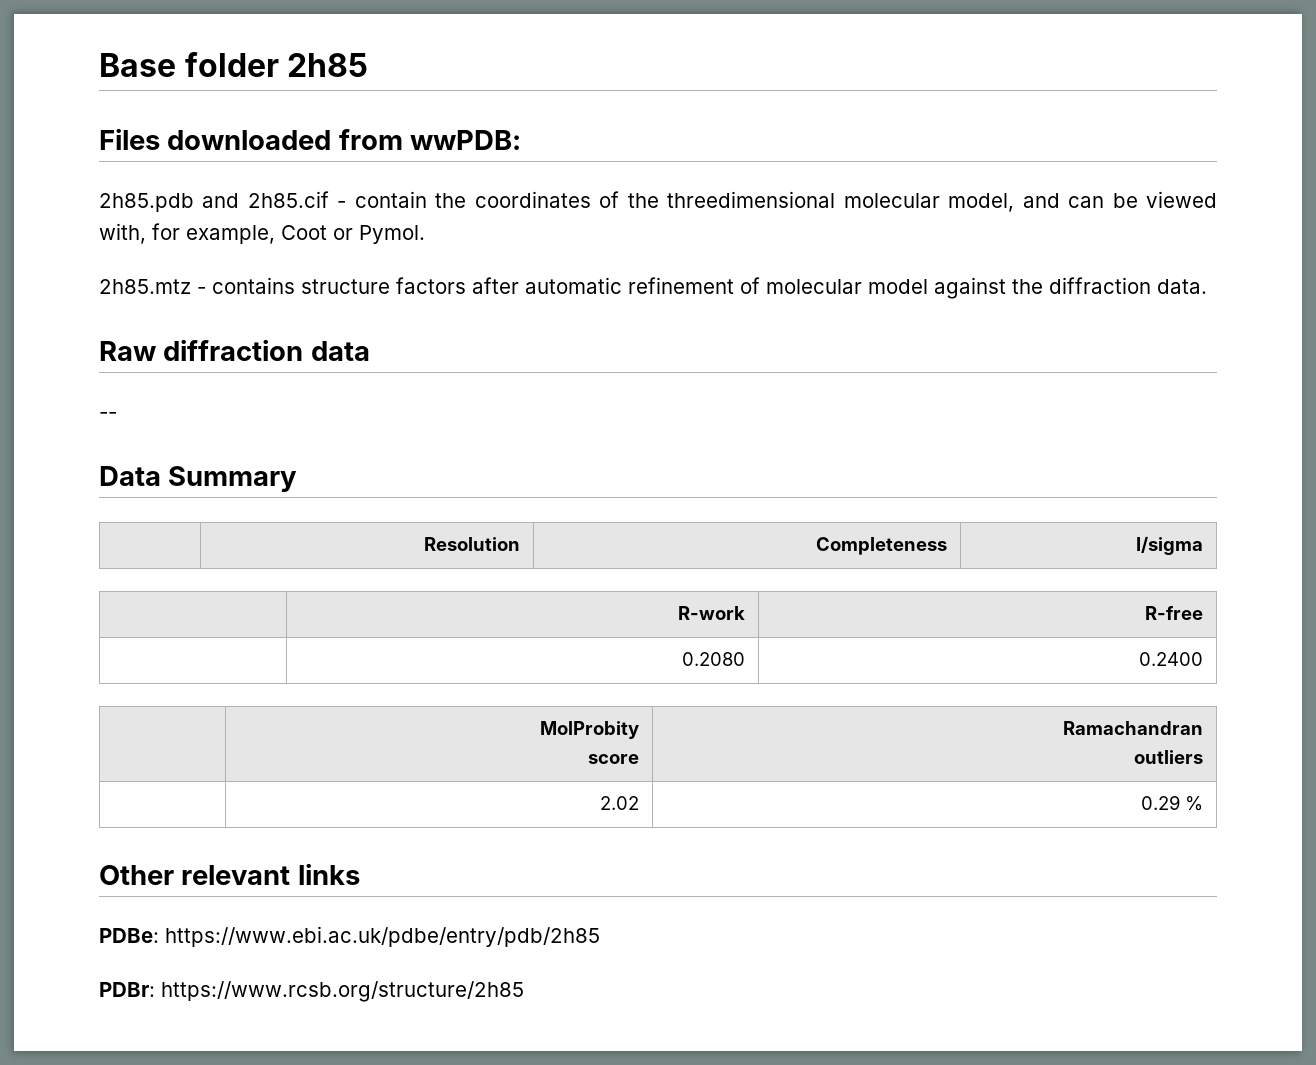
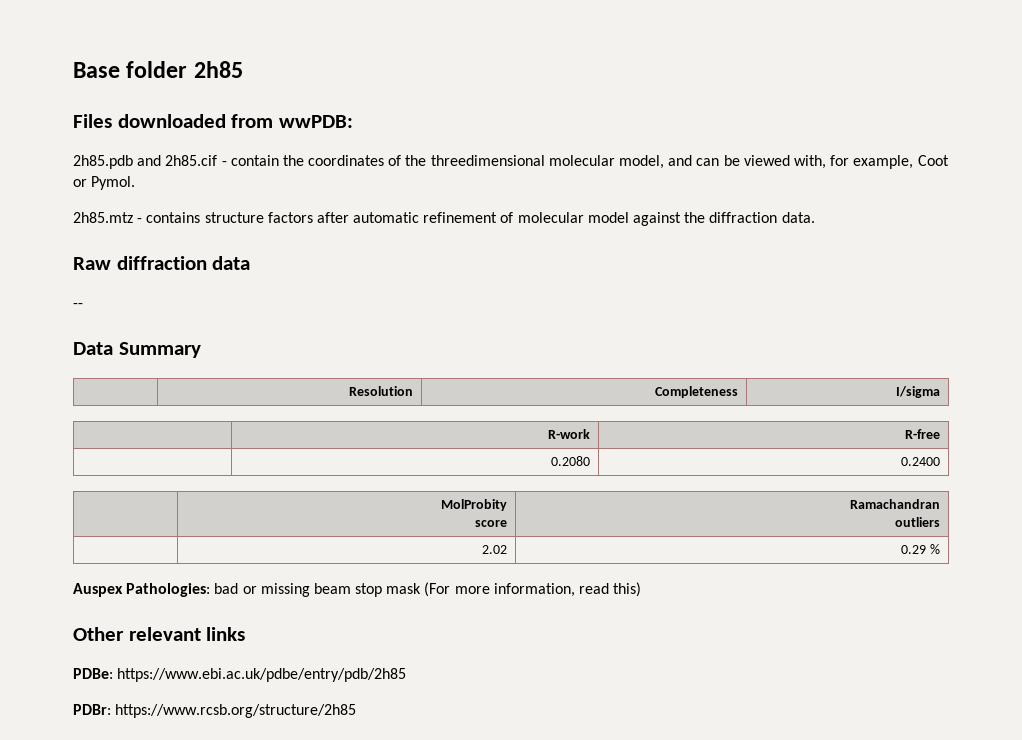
+ Auspex Pathologies: bad or missing beam stop mask (For more information, read this)

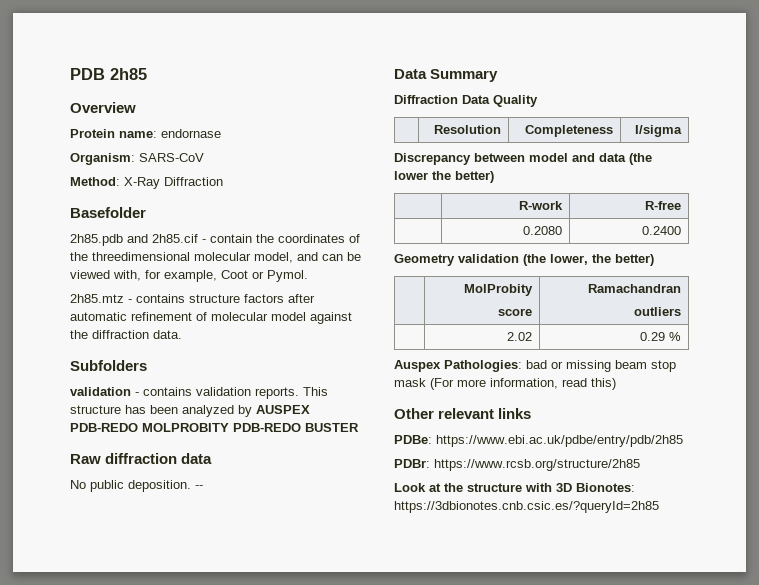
- Base folder 2h85
+ PDB 2h85
- Files downloaded from wwPDB:
+ Overview
+ Protein name: endornase
+ Organism: SARS-CoV
+ Method: X-Ray Diffraction
+ Basefolder
+ Subfolders
+ validation - contains validation reports. This structure has been analyzed by AUSPEX PDB-REDO MOLPROBITY PDB-REDO BUSTER
+ No public deposition.
+ Diffraction Data Quality
+ Discrepancy between model and data (the lower the better)
  | R-work | R-free
  | 0.2080 | 0.2400
+ Geometry validation (the lower, the better)
+ Look at the structure with 3D Bionotes: https://3dbionotes.cnb.csic.es/?queryId=2h85

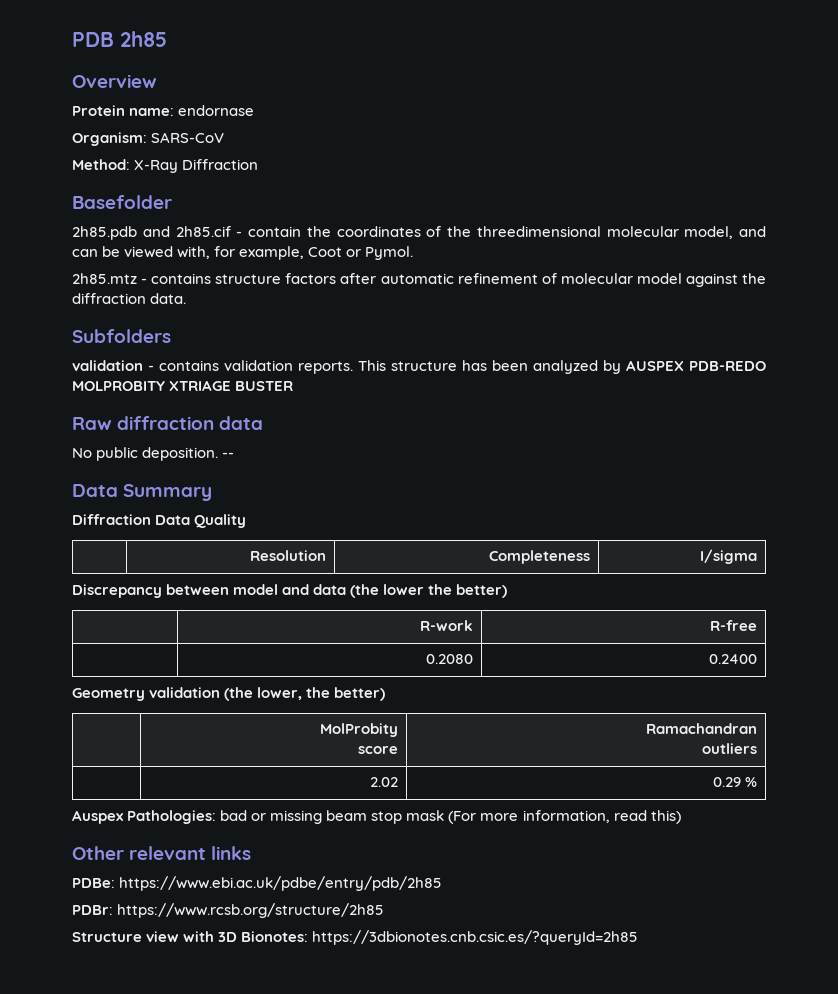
- This structure has been analyzed by AUSPEX PDB-REDO MOLPROBITY PDB-REDO BUSTER
+ This structure has been analyzed by AUSPEX PDB-REDO MOLPROBITY XTRIAGE BUSTER
- Look at the structure with 3D Bionotes: https://3dbionotes.cnb.csic.es/?queryId=2h85
+ Structure view with 3D Bionotes: https://3dbionotes.cnb.csic.es/?queryId=2h85

